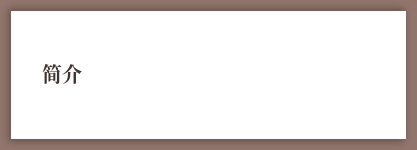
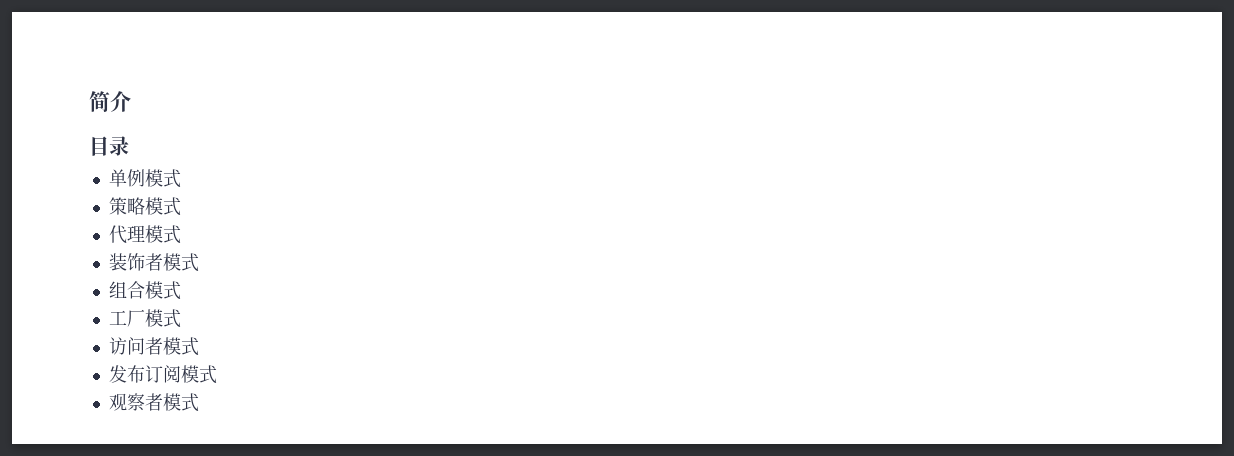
+ 目录
+ 单例模式
+ 策略模式
+ 代理模式
+ 装饰者模式
+ 组合模式
+ 工厂模式
+ 访问者模式
+ 发布订阅模式
+ 观察者模式

